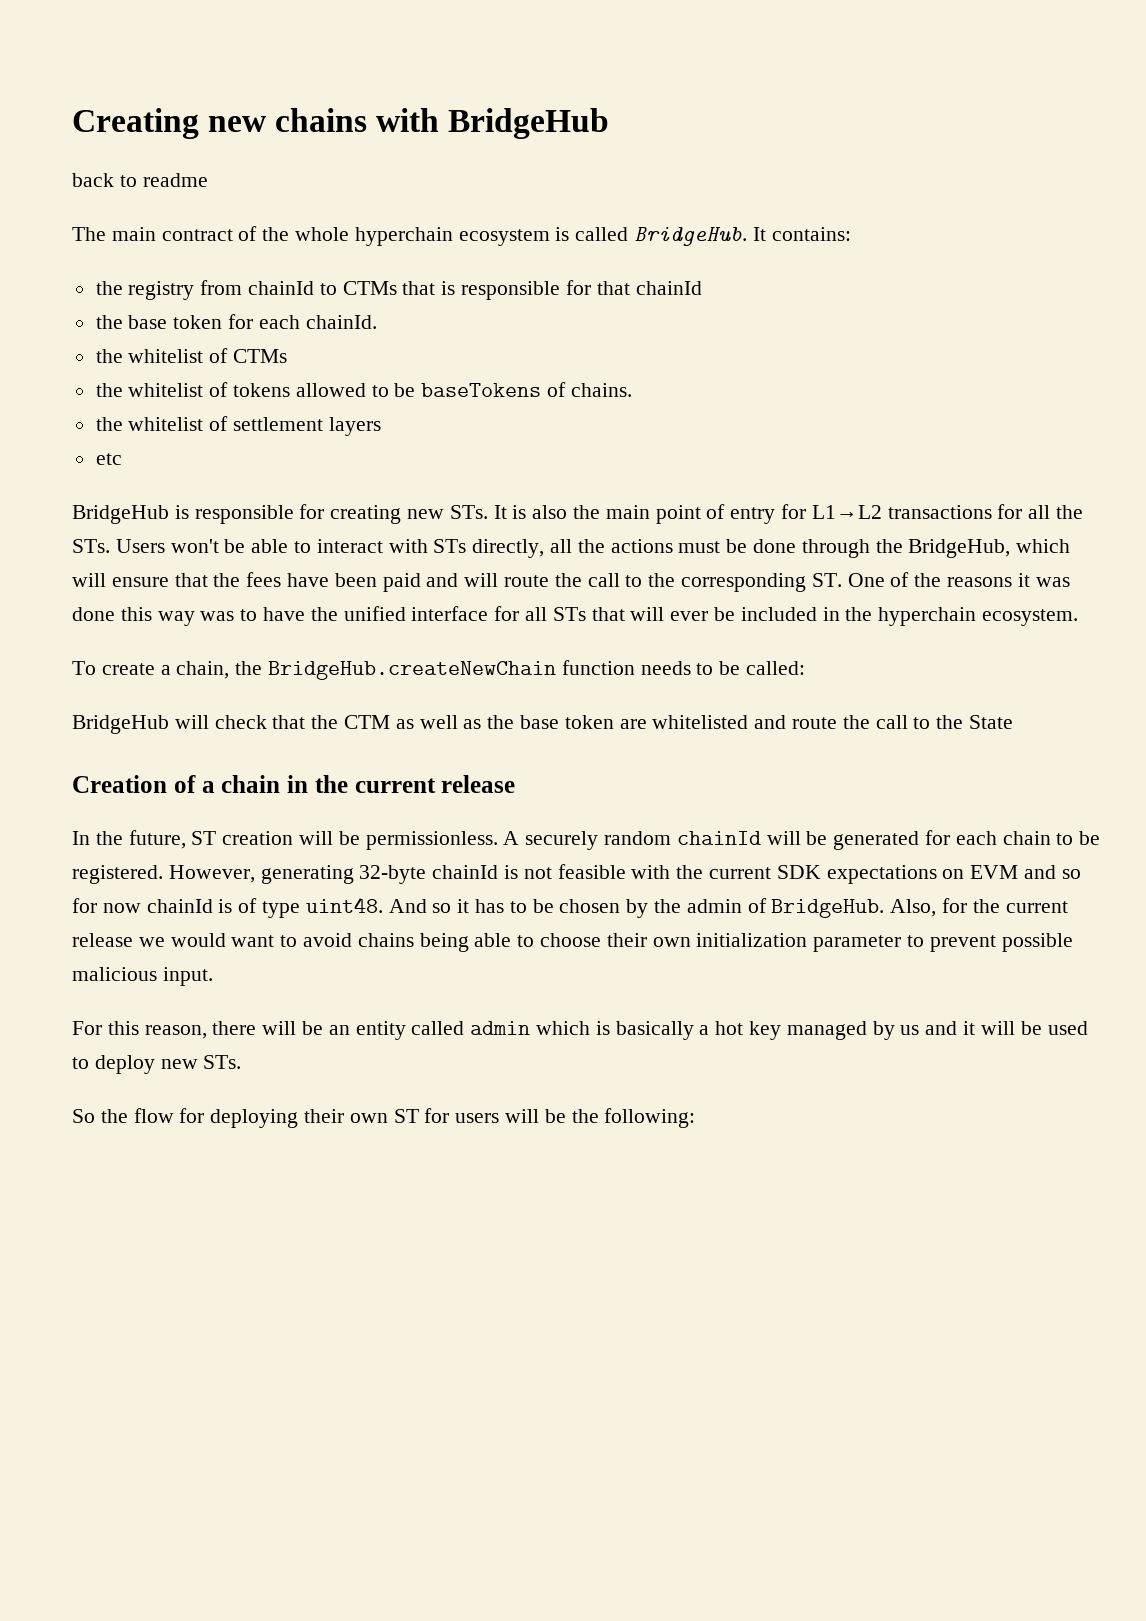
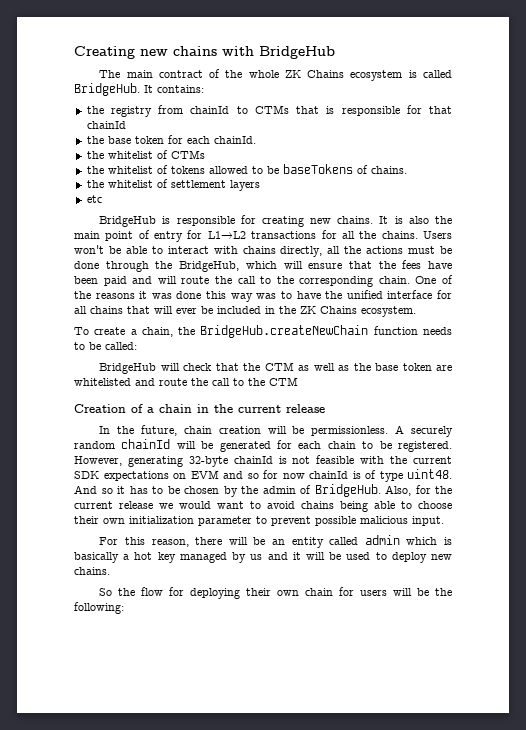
- back to readme
- The main contract of the whole hyperchain ecosystem is called BridgeHub.
+ The main contract of the whole ZK Chains ecosystem is called BridgeHub.
- BridgeHub is responsible for creating new STs. It is also the main point of entry for L1→L2 transactions for all the STs. Users won't be able to interact with STs directly, all the actions must be done through the BridgeHub, which will ensure that the fees have been paid and will route the call to the corresponding ST. One of the reasons it was done this way was to have the unified interface for all STs that will ever be included in the hyperchain ecosystem.
+ BridgeHub is responsible for creating new chains. It is also the main point of entry for L1→L2 transactions for all the chains. Users won't be able to interact with chains directly, all the actions must be done through the BridgeHub, which will ensure that the fees have been paid and will route the call to the corresponding chain. One of the reasons it was done this way was to have the unified interface for all chains that will ever be included in the ZK Chains ecosystem.
- BridgeHub will check that the CTM as well as the base token are whitelisted and route the call to the State
+ BridgeHub will check that the CTM as well as the base token are whitelisted and route the call to the CTM
- In the future, ST creation will be permissionless.
+ In the future, chain creation will be permissionless.
- For this reason, there will be an entity called admin which is basically a hot key managed by us and it will be used to deploy new STs.
+ For this reason, there will be an entity called admin which is basically a hot key managed by us and it will be used to deploy new chains.
- So the flow for deploying their own ST for users will be the following:
+ So the flow for deploying their own chain for users will be the following:

